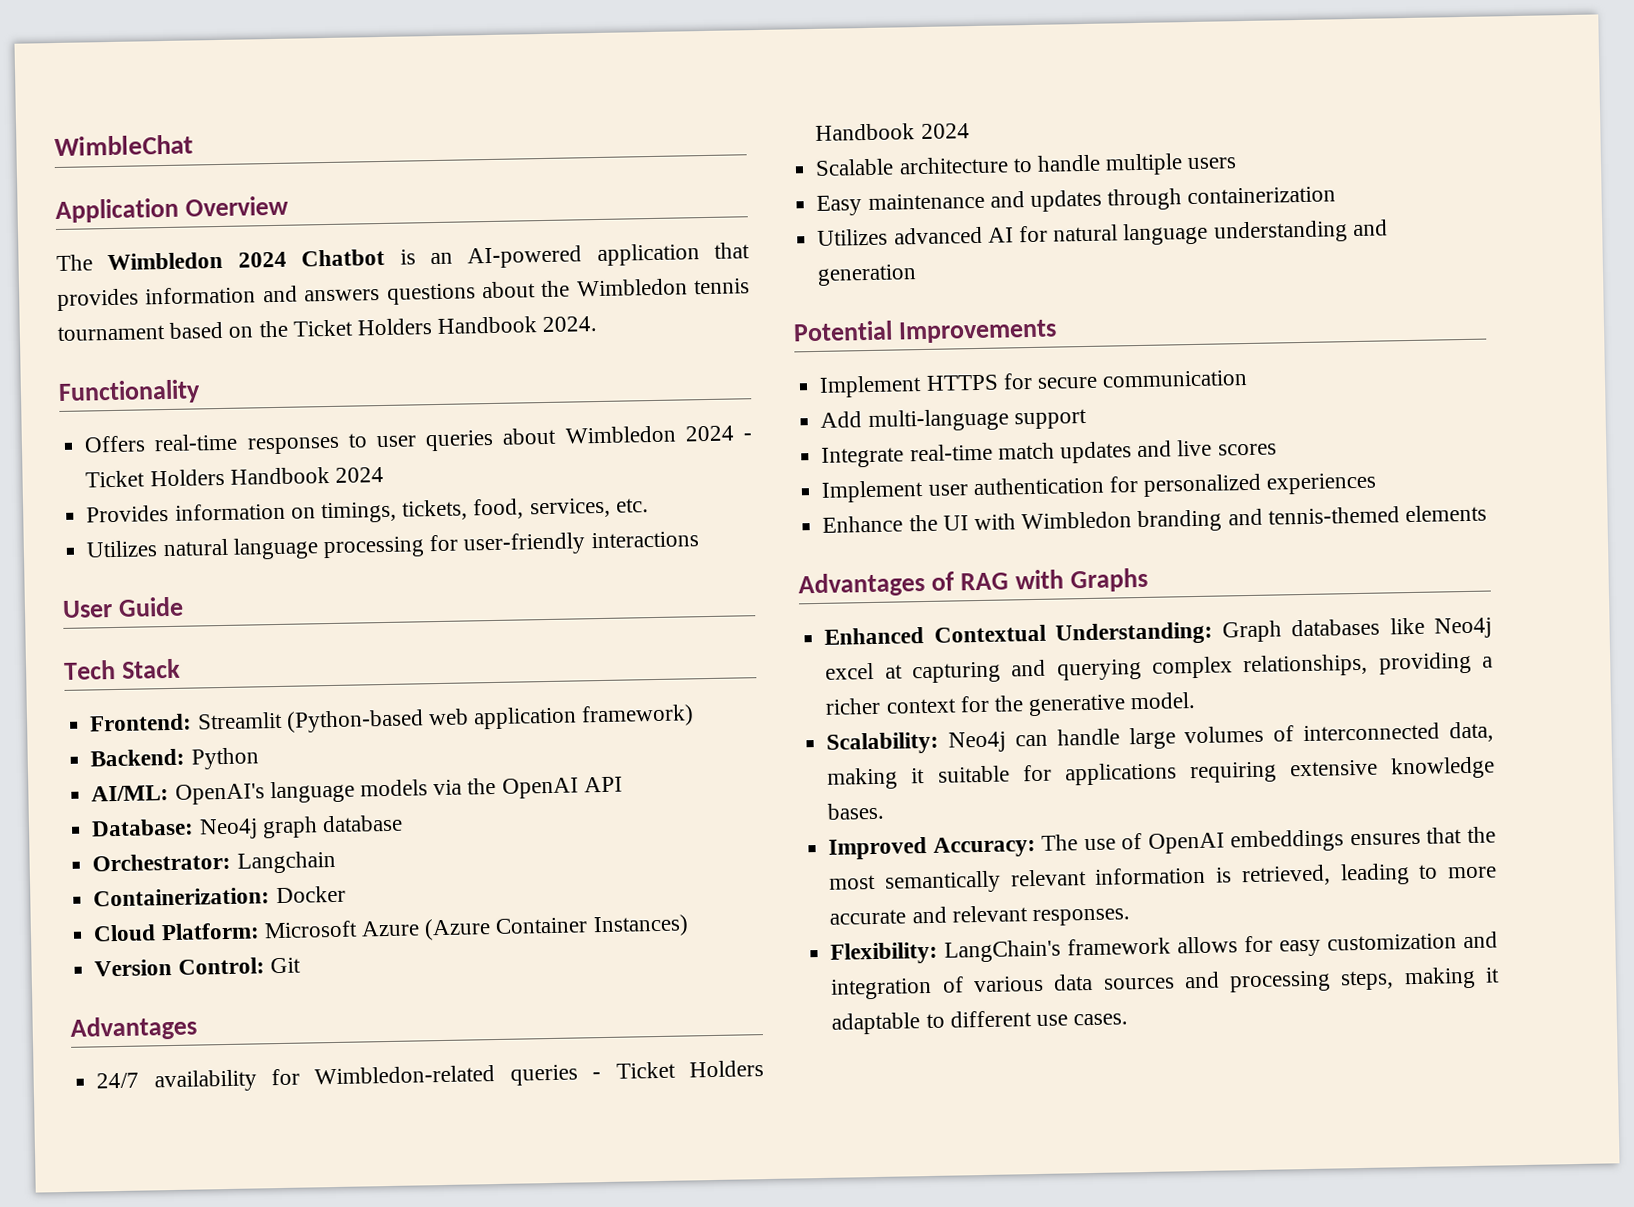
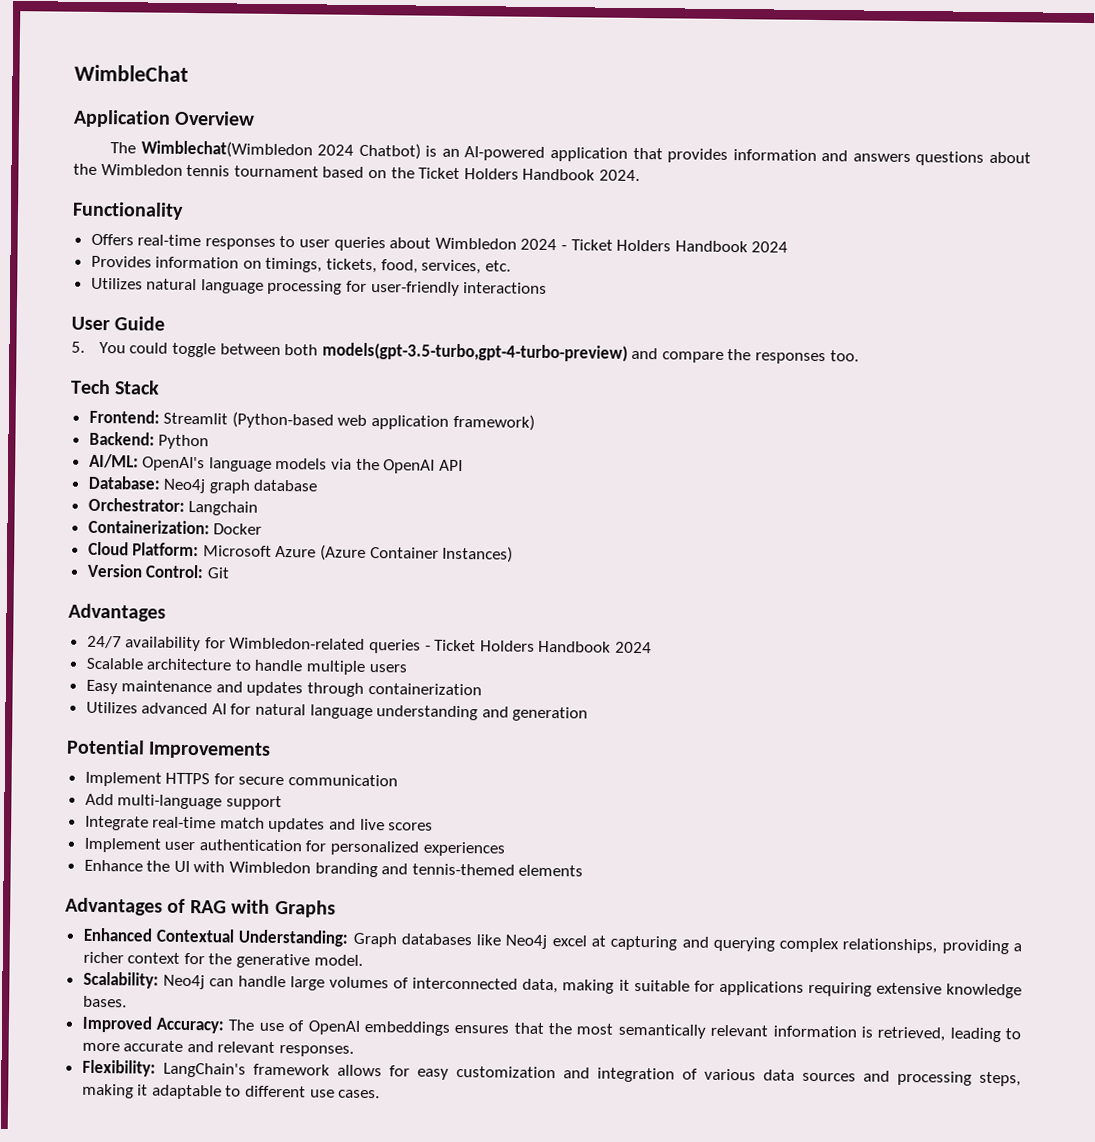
- The Wimbledon 2024 Chatbot is an AI-powered application that provides information and answers questions about the Wimbledon tennis tournament based on the Ticket Holders Handbook 2024.
+ The Wimblechat(Wimbledon 2024 Chatbot) is an AI-powered application that provides information and answers questions about the Wimbledon tennis tournament based on the Ticket Holders Handbook 2024.
+ 5. You could toggle between both models(gpt-3.5-turbo,gpt-4-turbo-preview) and compare the responses too.

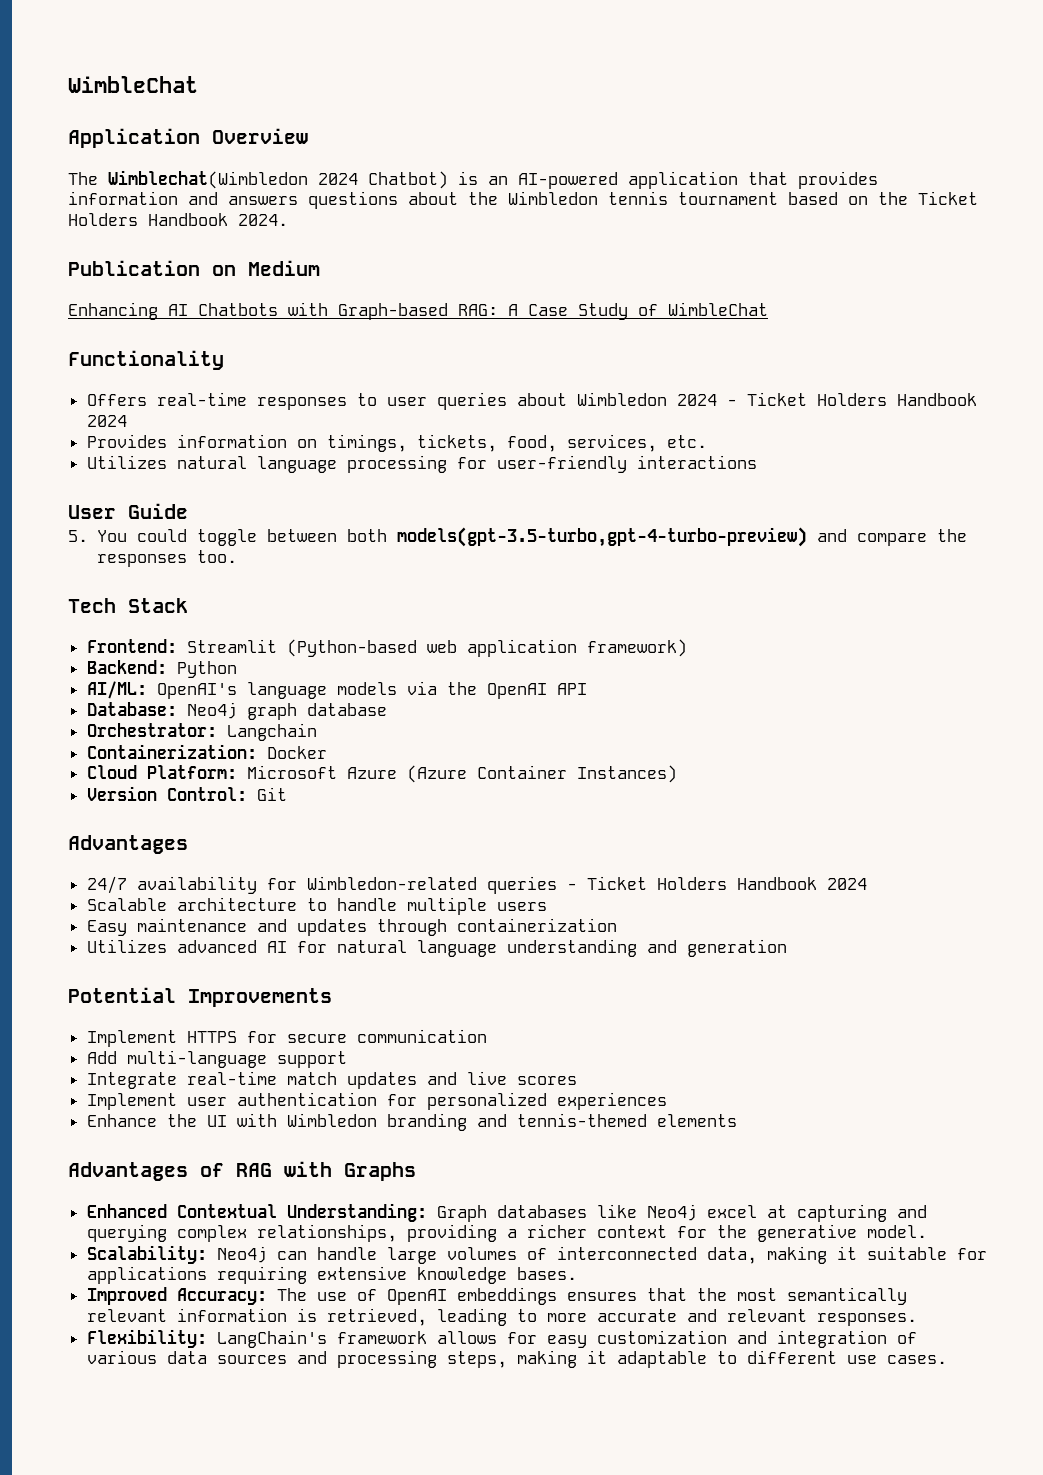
+ Publication on Medium
+ Enhancing AI Chatbots with Graph-based RAG: A Case Study of WimbleChat

